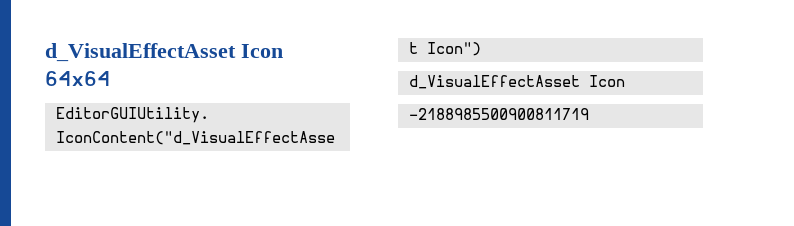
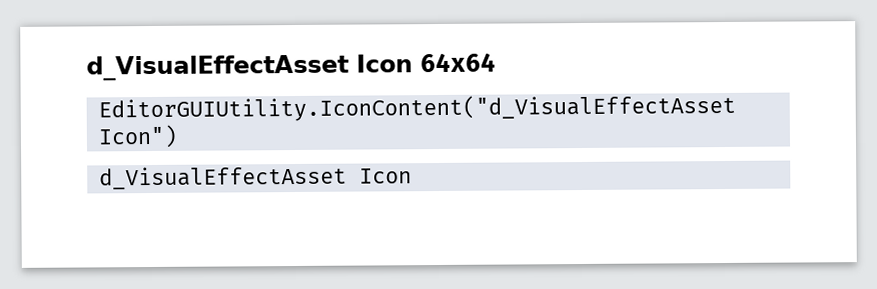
- -2188985500900811719

